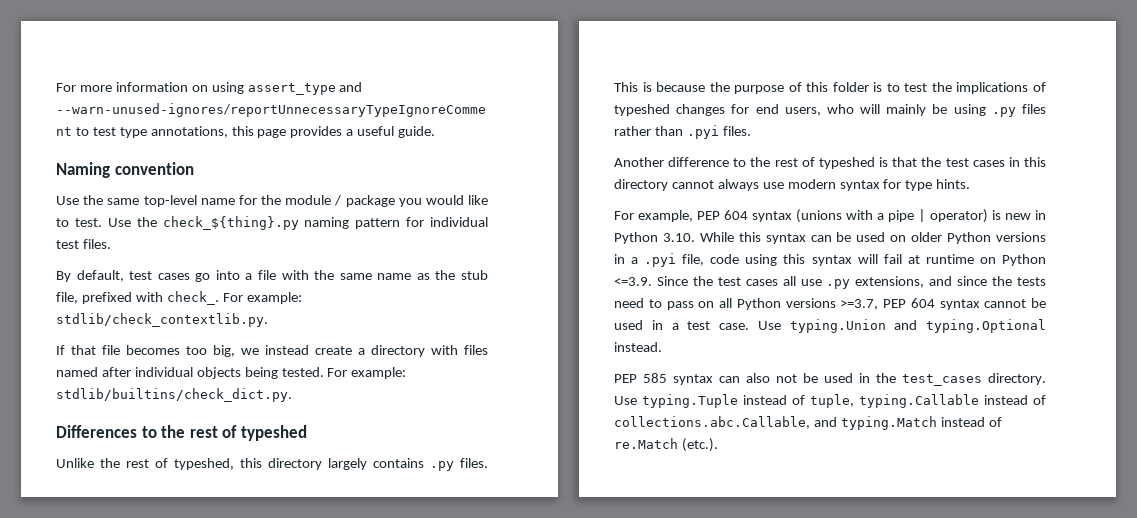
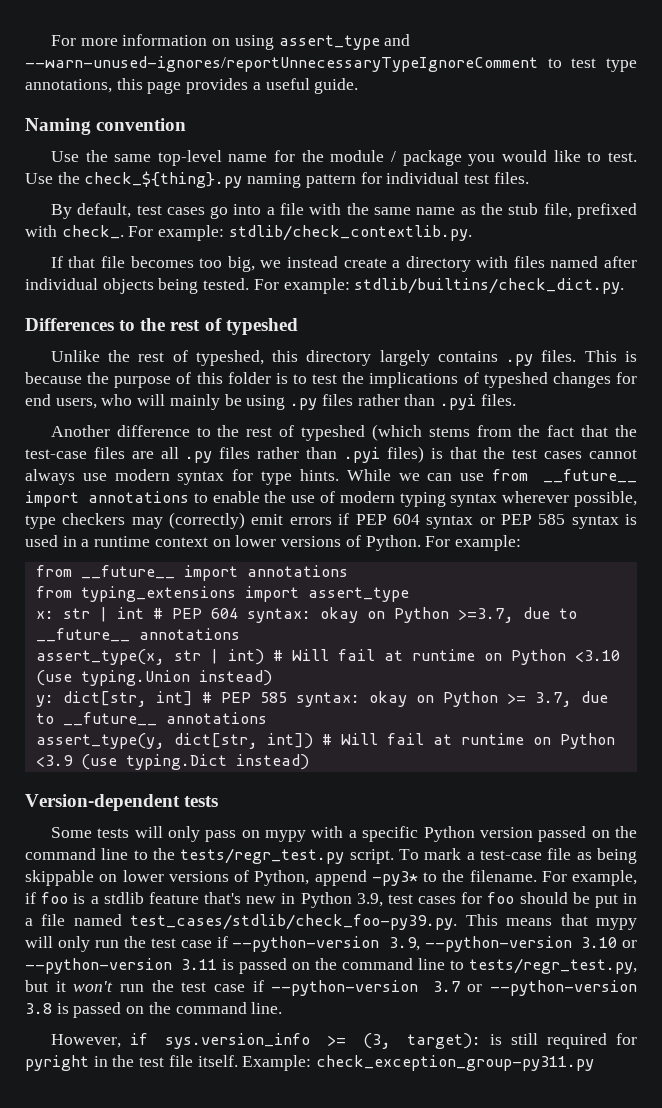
- Another difference to the rest of typeshed is that the test cases in this directory cannot always use modern syntax for type hints.
- For example, PEP 604 syntax (unions with a pipe | operator) is new in Python 3.10. While this syntax can be used on older Python versions in a .pyi file, code using this syntax will fail at runtime on Python <=3.9. Since the test cases all use .py extensions, and since the tests need to pass on all Python versions >=3.7, PEP 604 syntax cannot be used in a test case. Use typing.Union and typing.Optional instead.
- PEP 585 syntax can also not be used in the test_cases directory. Use typing.Tuple instead of tuple, typing.Callable instead of collections.abc.Callable, and typing.Match instead of re.Match (etc.).
+ Another difference to the rest of typeshed (which stems from the fact that the test-case files are all .py files rather than .pyi files) is that the test cases cannot always use modern syntax for type hints. While we can use from __future__ import annotations to enable the use of modern typing syntax wherever possible, type checkers may (correctly) emit errors if PEP 604 syntax or PEP 585 syntax is used in a runtime context on lower versions of Python. For example:
+ from __future__ import annotations
+ from typing_extensions import assert_type
+ x: str | int # PEP 604 syntax: okay on Python >=3.7, due to __future__ annotations
+ assert_type(x, str | int) # Will fail at runtime on Python <3.10 (use typing.Union instead)
+ y: dict[str, int] # PEP 585 syntax: okay on Python >= 3.7, due to __future__ annotations
+ assert_type(y, dict[str, int]) # Will fail at runtime on Python <3.9 (use typing.Dict instead)
+ Version-dependent tests
+ Some tests will only pass on mypy with a specific Python version passed on the command line to the tests/regr_test.py script. To mark a test-case file as being skippable on lower versions of Python, append -py3* to the filename. For example, if foo is a stdlib feature that's new in Python 3.9, test cases for foo should be put in a file named test_cases/stdlib/check_foo-py39.py. This means that mypy will only run the test case if --python-version 3.9, --python-version 3.10 or --python-version 3.11 is passed on the command line to tests/regr_test.py, but it won't run the test case if --python-version 3.7 or --python-version 3.8 is passed on the command line.
+ However, if sys.version_info >= (3, target): is still required for pyright in the test file itself. Example: check_exception_group-py311.py

